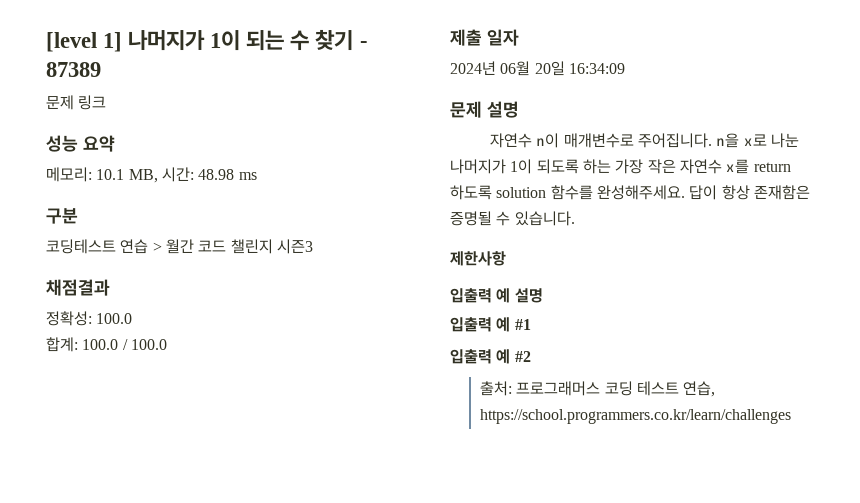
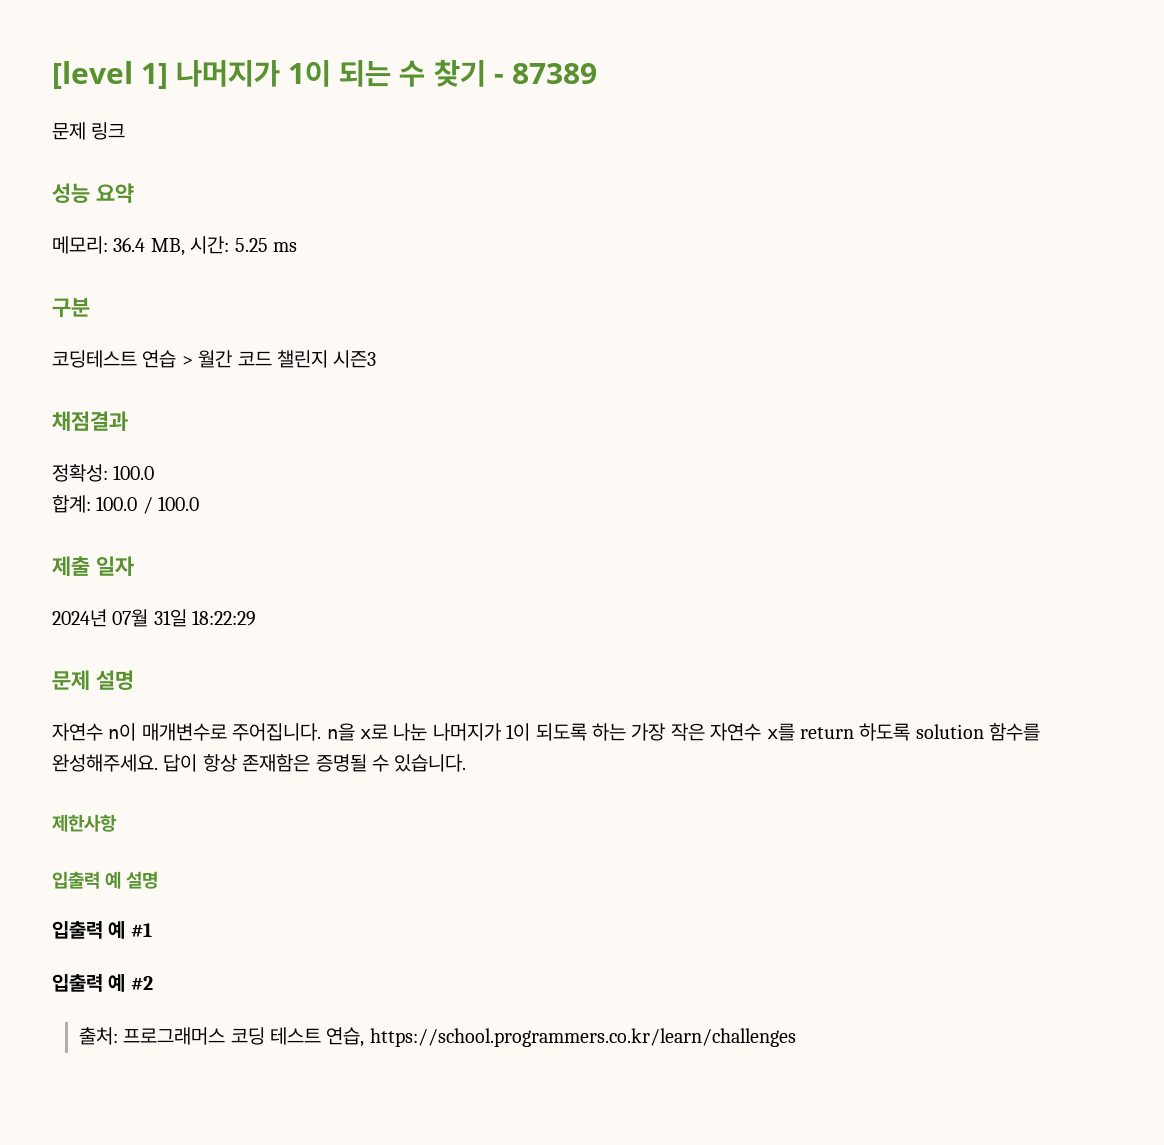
- 메모리: 10.1 MB, 시간: 48.98 ms
+ 메모리: 36.4 MB, 시간: 5.25 ms
- 2024년 06월 20일 16:34:09
+ 2024년 07월 31일 18:22:29

